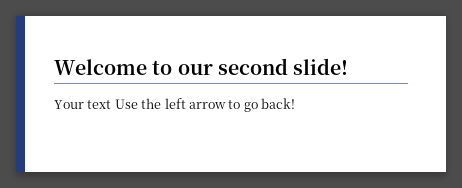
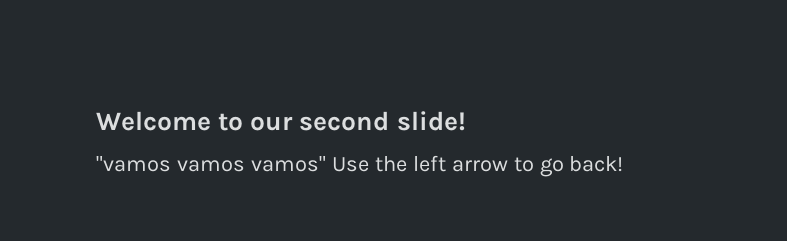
- Your text Use the left arrow to go back!
+ "vamos vamos vamos" Use the left arrow to go back!

